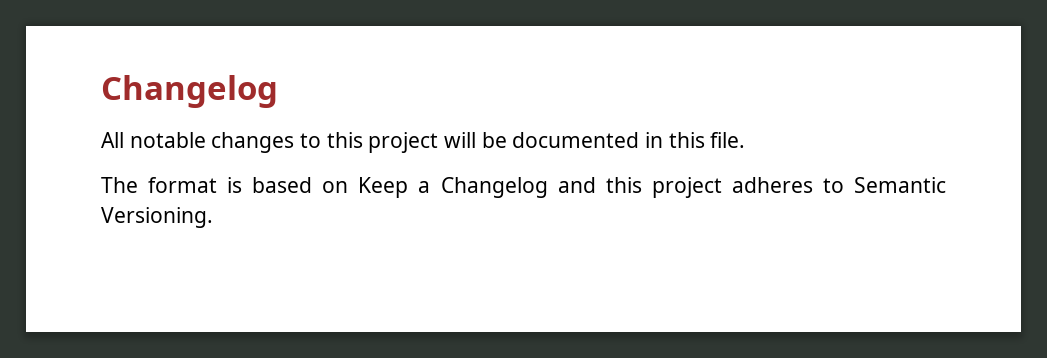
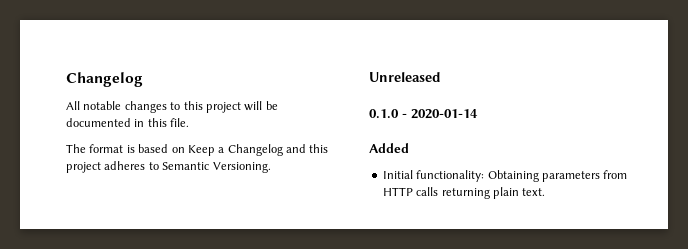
+ Unreleased
+ 0.1.0 - 2020-01-14
+ Added
+ Initial functionality: Obtaining parameters from HTTP calls returning plain text.

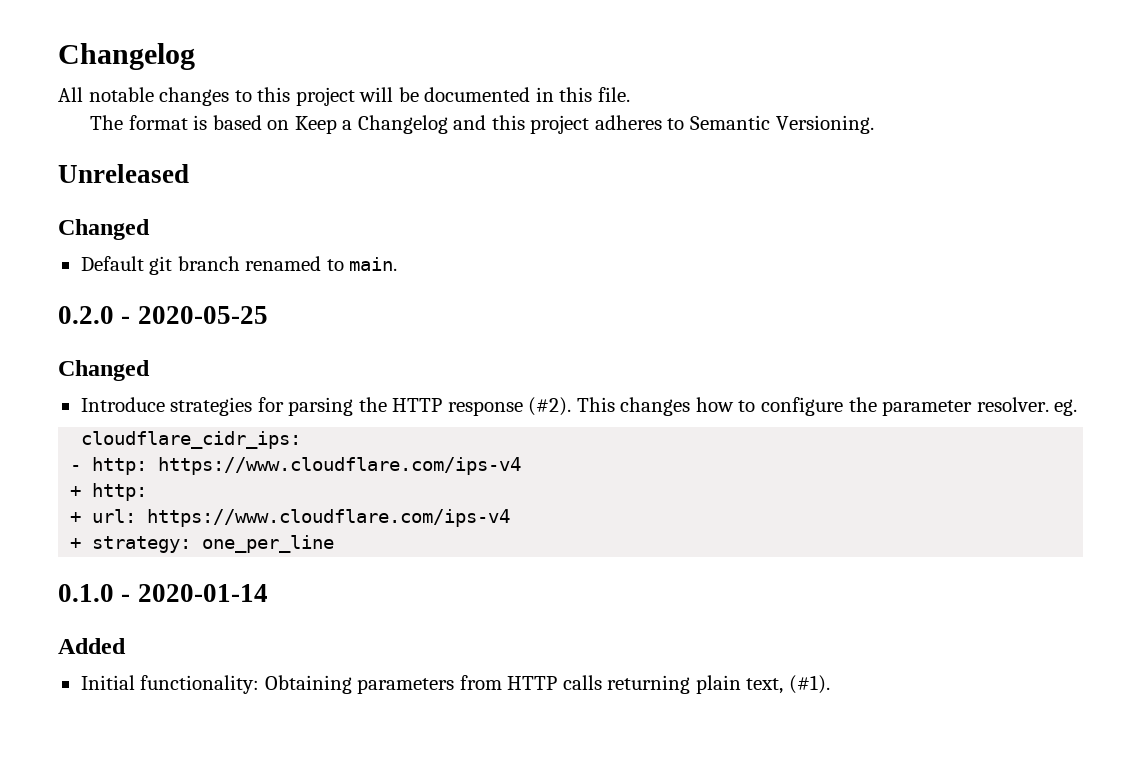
  Unreleased
+ Changed
+ Default git branch renamed to main.
+ 0.2.0 - 2020-05-25
+ Changed
+ Introduce strategies for parsing the HTTP response (#2). This changes how to configure the parameter resolver. eg.
+ cloudflare_cidr_ips:
+ - http: https://www.cloudflare.com/ips-v4
+ + http:
+ + url: https://www.cloudflare.com/ips-v4
+ + strategy: one_per_line
- Initial functionality: Obtaining parameters from HTTP calls returning plain text.
+ Initial functionality: Obtaining parameters from HTTP calls returning plain text, (#1).

